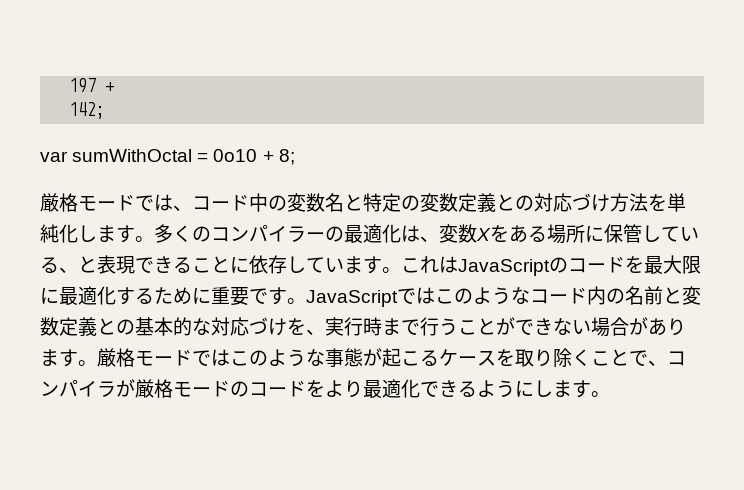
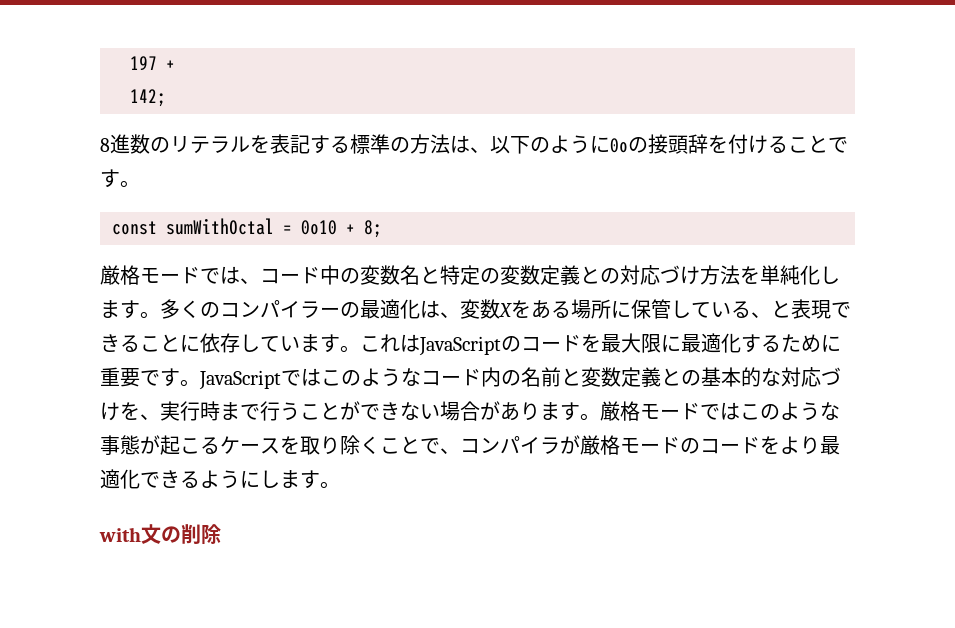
- var sumWithOctal = 0o10 + 8;
+ 8進数のリテラルを表記する標準の方法は、以下のように0oの接頭辞を付けることです。
+ const sumWithOctal = 0o10 + 8;
+ with文の削除

